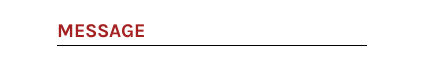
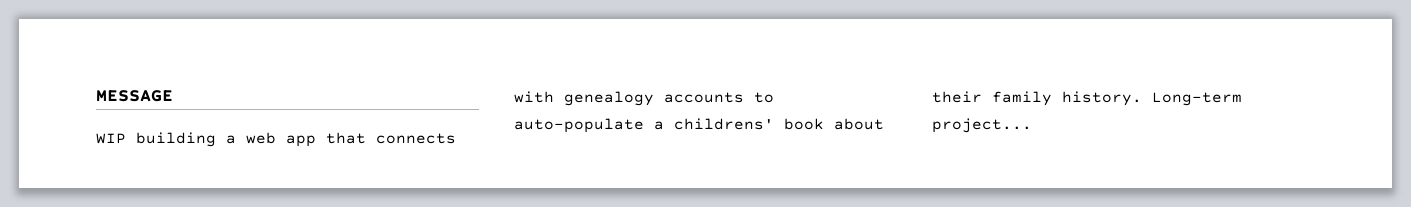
+ WIP building a web app that connects with genealogy accounts to auto-populate a childrens' book about their family history. Long-term project...

